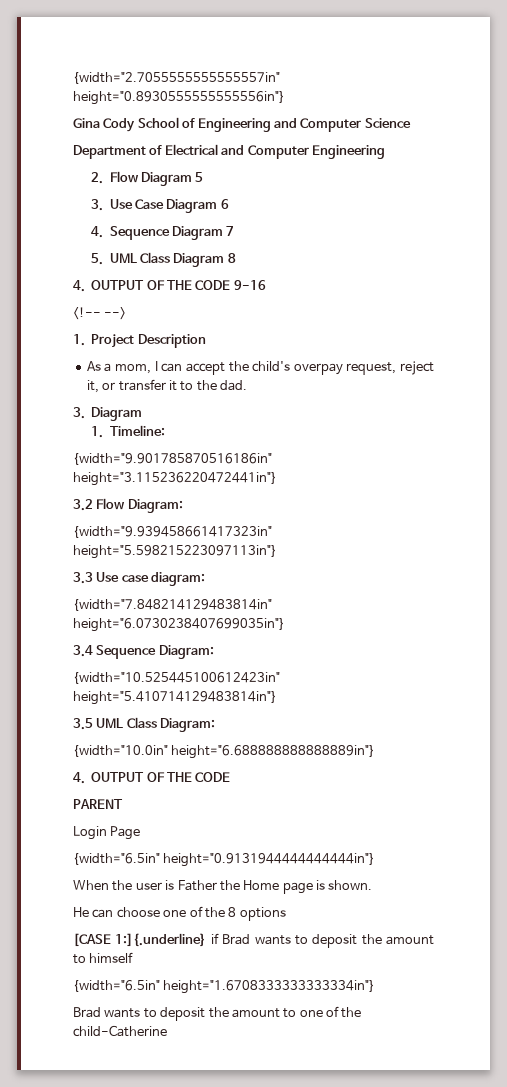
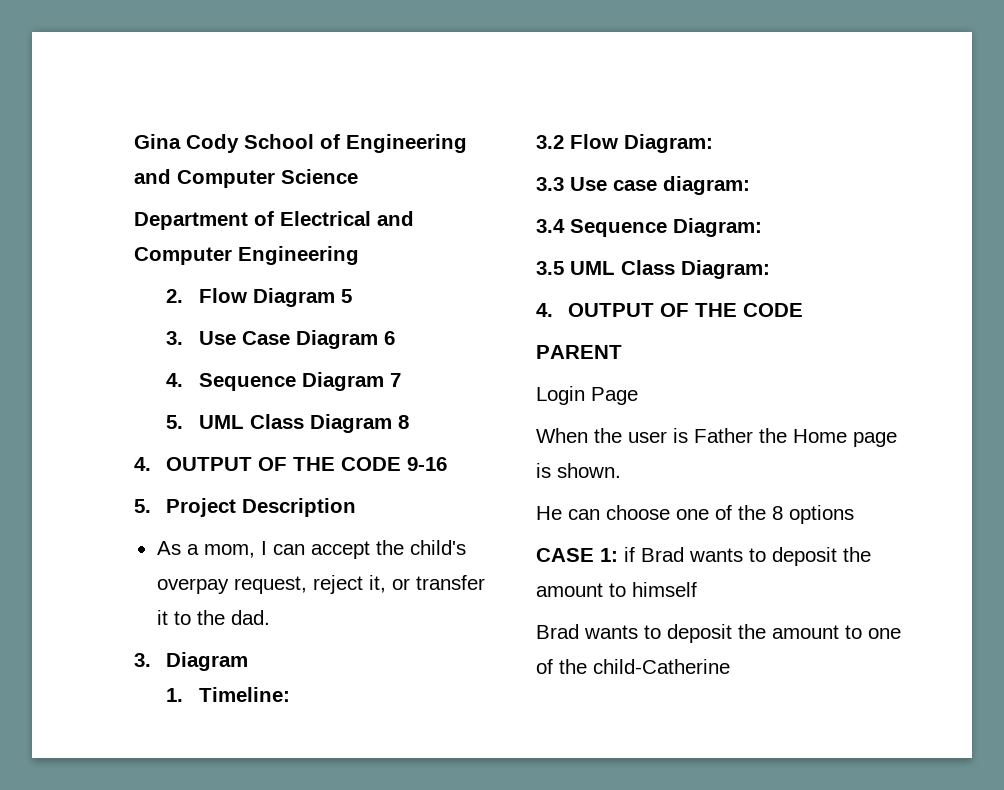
- {width="2.7055555555555557in" height="0.8930555555555556in"}
- <!-- -->
- 1. Project Description
+ 5. Project Description
- {width="9.901785870516186in" height="3.115236220472441in"}
- {width="9.939458661417323in" height="5.598215223097113in"}
- {width="7.848214129483814in" height="6.0730238407699035in"}
- {width="10.525445100612423in" height="5.410714129483814in"}
- {width="10.0in" height="6.688888888888889in"}
- {width="6.5in" height="0.9131944444444444in"}
- [CASE 1:]{.underline} if Brad wants to deposit the amount to himself
+ CASE 1: if Brad wants to deposit the amount to himself
- {width="6.5in" height="1.6708333333333334in"}

